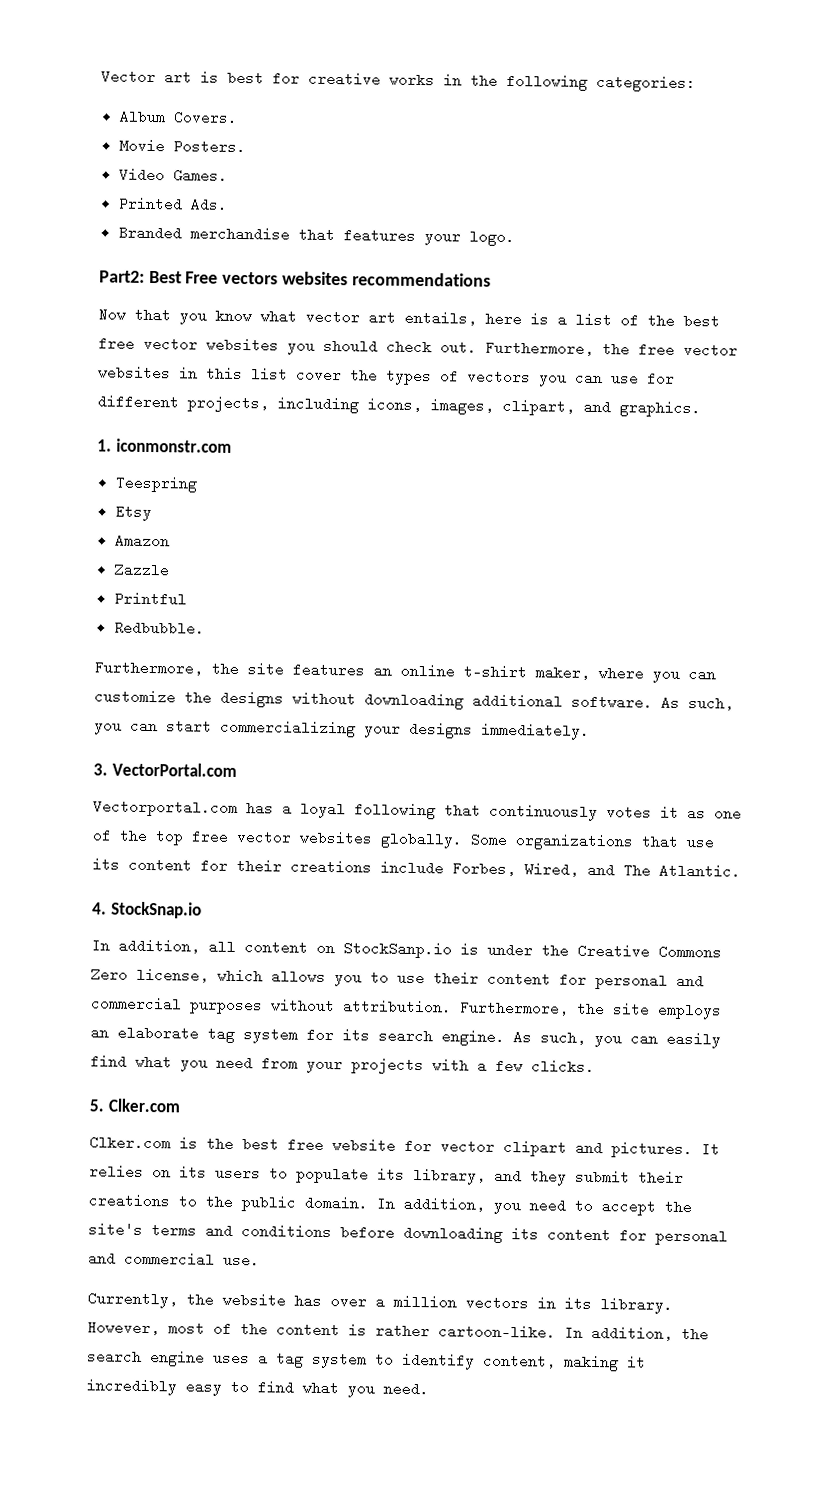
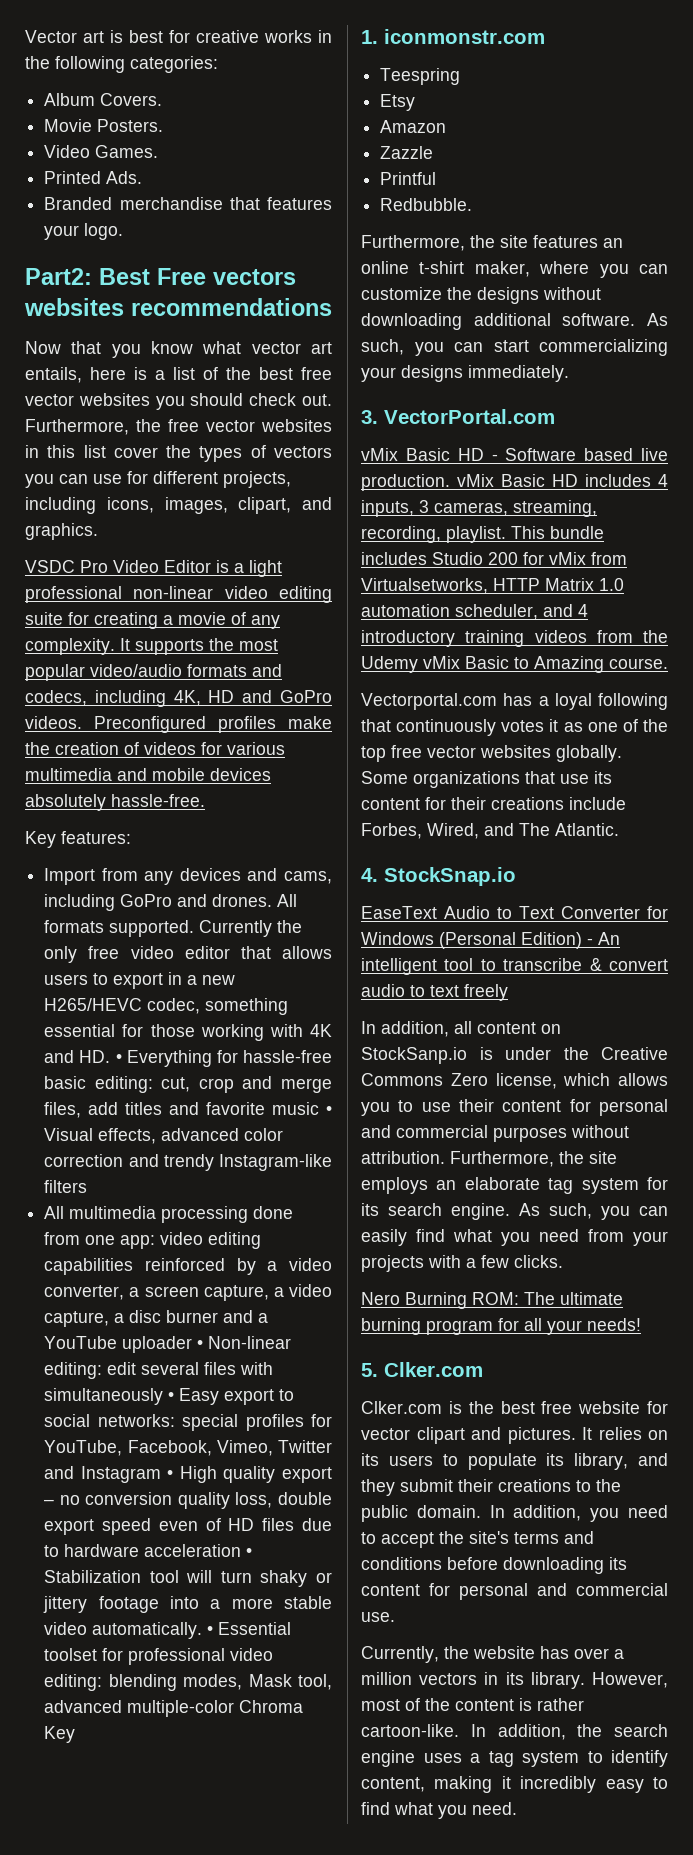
+ VSDC Pro Video Editor is a light professional non-linear video editing suite for creating a movie of any complexity. It supports the most popular video/audio formats and codecs, including 4K, HD and GoPro videos. Preconfigured profiles make the creation of videos for various multimedia and mobile devices absolutely hassle-free.
+ Key features:
+ Import from any devices and cams, including GoPro and drones. All formats supported. Сurrently the only free video editor that allows users to export in a new H265/HEVC codec, something essential for those working with 4K and HD. • Everything for hassle-free basic editing: cut, crop and merge files, add titles and favorite music • Visual effects, advanced color correction and trendy Instagram-like filters
+ All multimedia processing done from one app: video editing capabilities reinforced by a video converter, a screen capture, a video capture, a disc burner and a YouTube uploader • Non-linear editing: edit several files with simultaneously • Easy export to social networks: special profiles for YouTube, Facebook, Vimeo, Twitter and Instagram • High quality export – no conversion quality loss, double export speed even of HD files due to hardware acceleration • Stabilization tool will turn shaky or jittery footage into a more stable video automatically. • Essential toolset for professional video editing: blending modes, Mask tool, advanced multiple-color Chroma Key
+ vMix Basic HD - Software based live production. vMix Basic HD includes 4 inputs, 3 cameras, streaming, recording, playlist. This bundle includes Studio 200 for vMix from Virtualsetworks, HTTP Matrix 1.0 automation scheduler, and 4 introductory training videos from the Udemy vMix Basic to Amazing course.
+ EaseText Audio to Text Converter for Windows (Personal Edition) - An intelligent tool to transcribe & convert audio to text freely
+ Nero Burning ROM: The ultimate burning program for all your needs!

